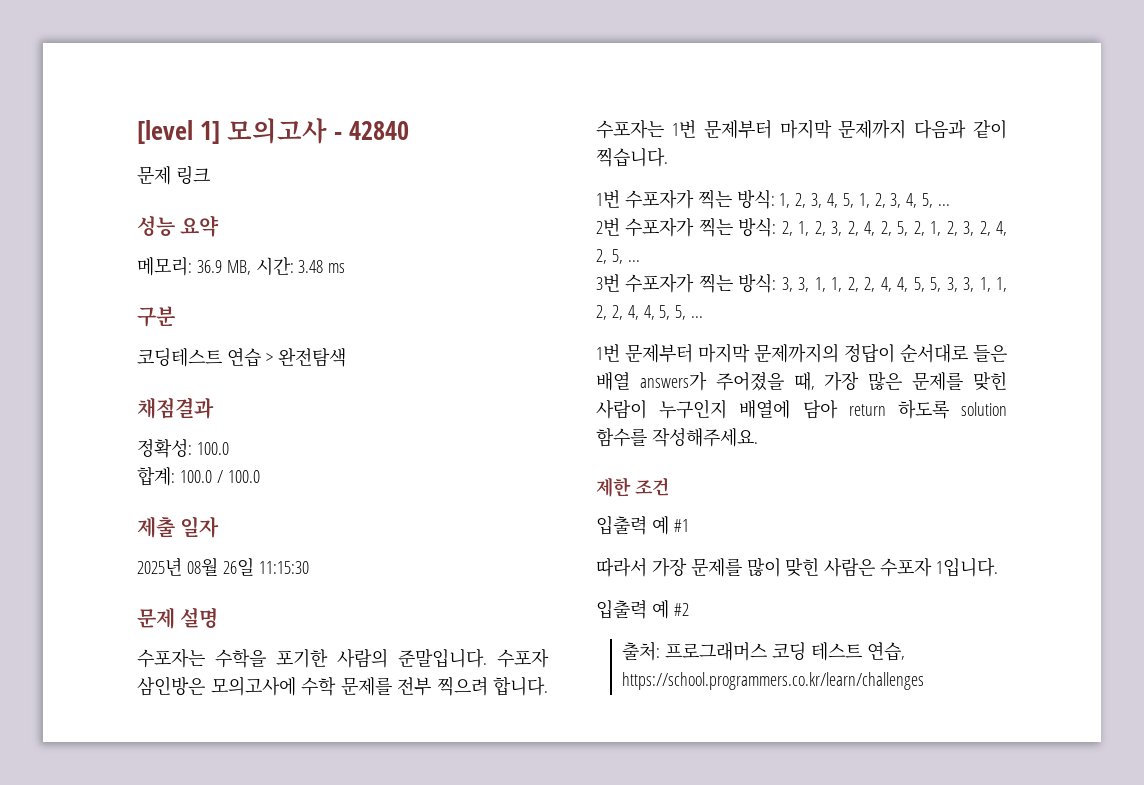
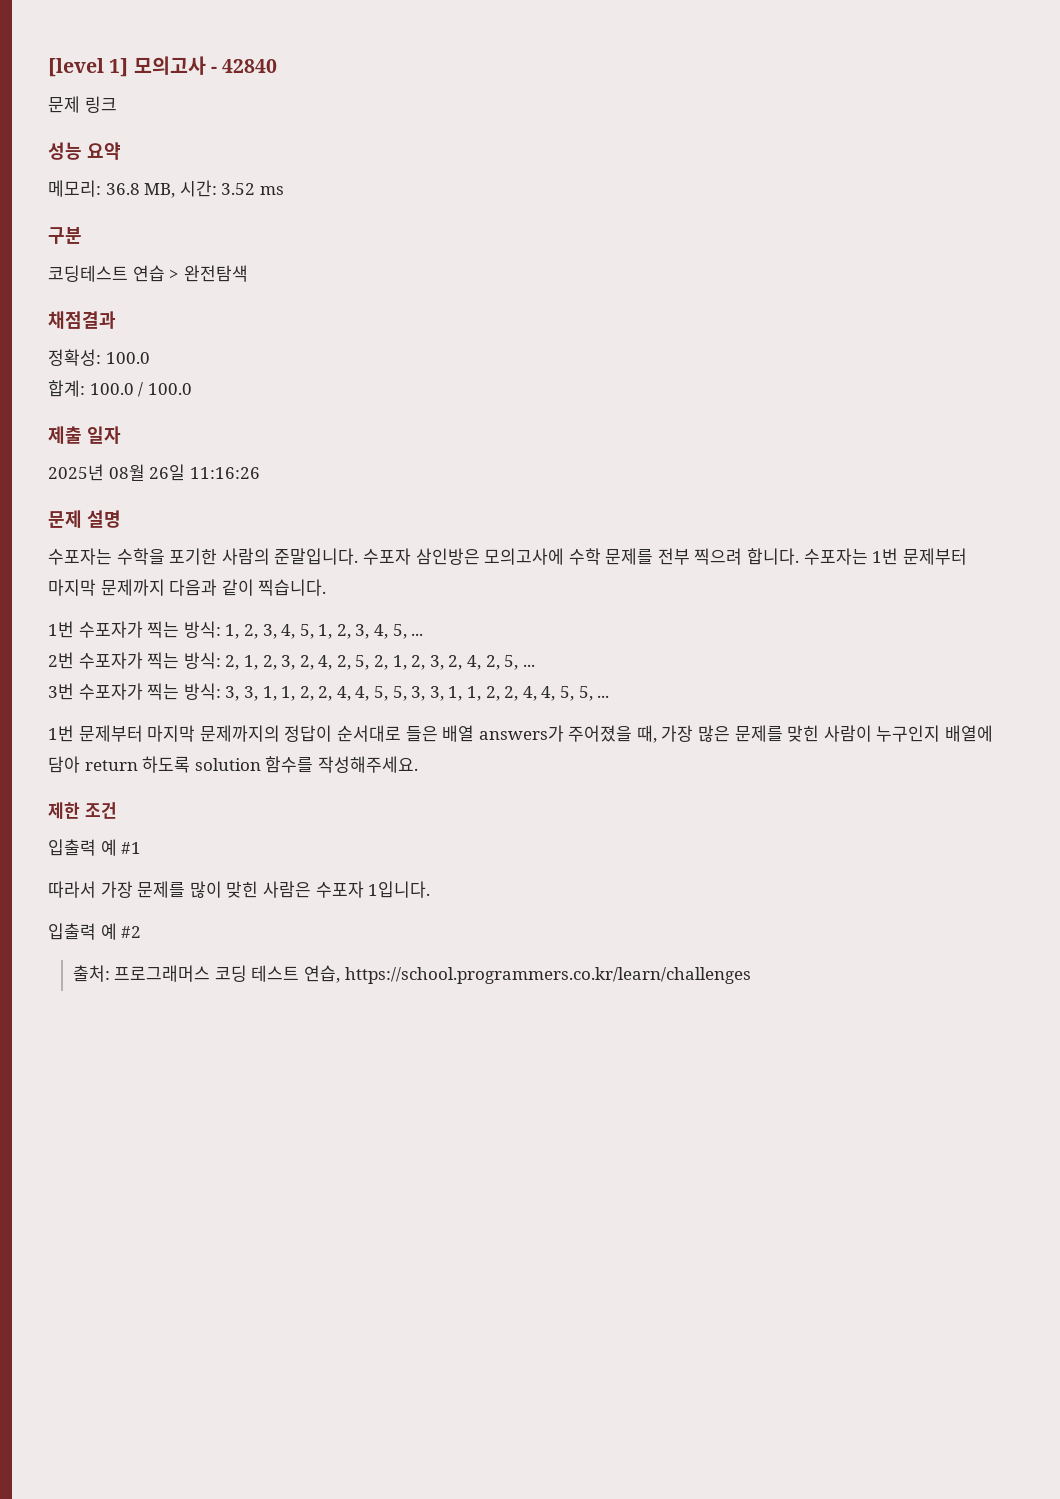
- 메모리: 36.9 MB, 시간: 3.48 ms
+ 메모리: 36.8 MB, 시간: 3.52 ms
- 2025년 08월 26일 11:15:30
+ 2025년 08월 26일 11:16:26

